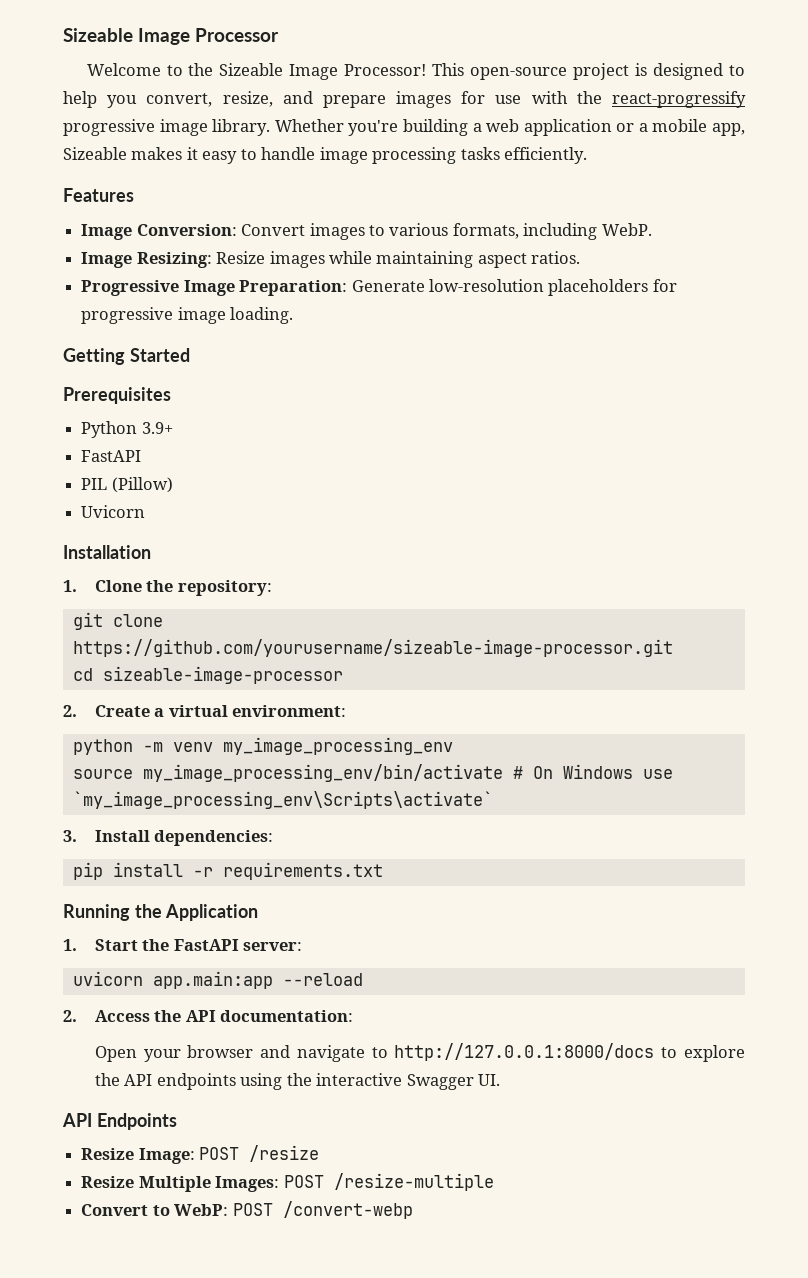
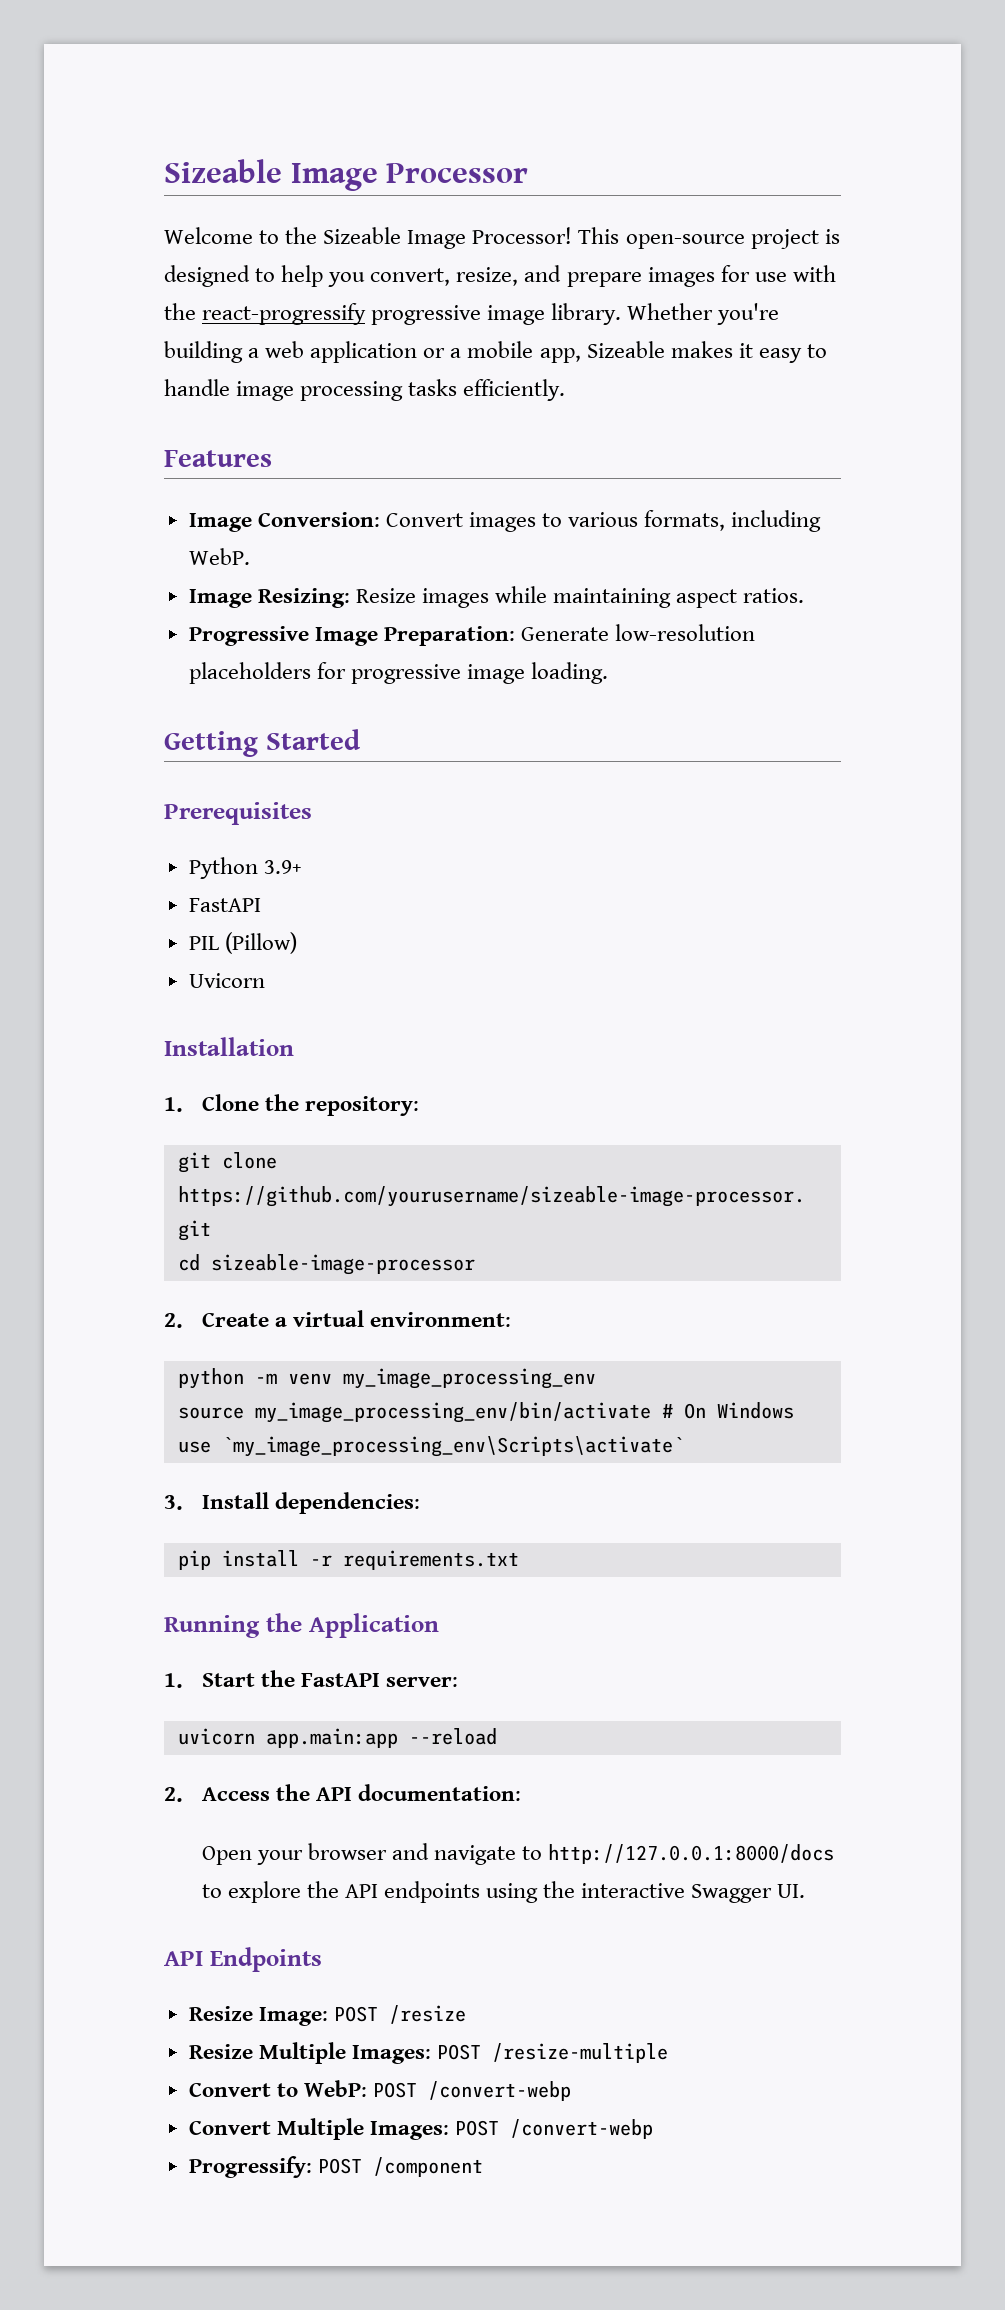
+ Convert Multiple Images: POST /convert-webp
+ Progressify: POST /component

